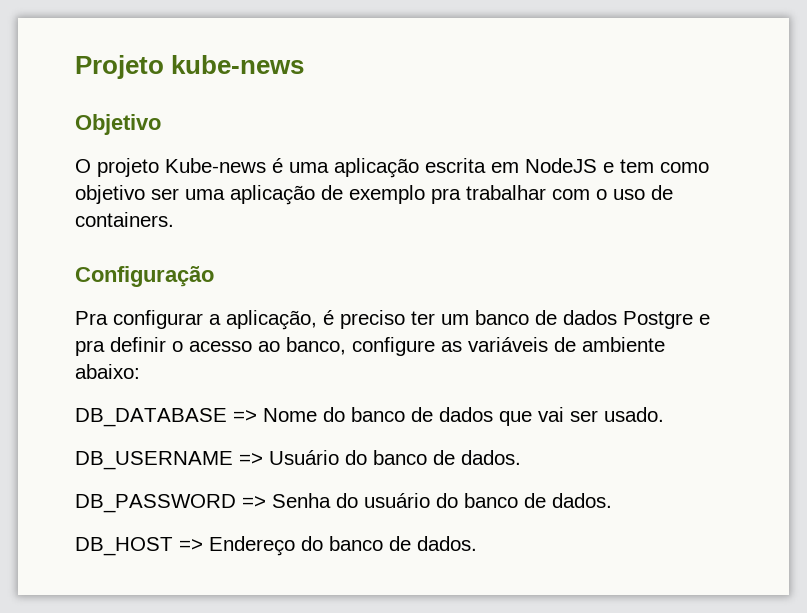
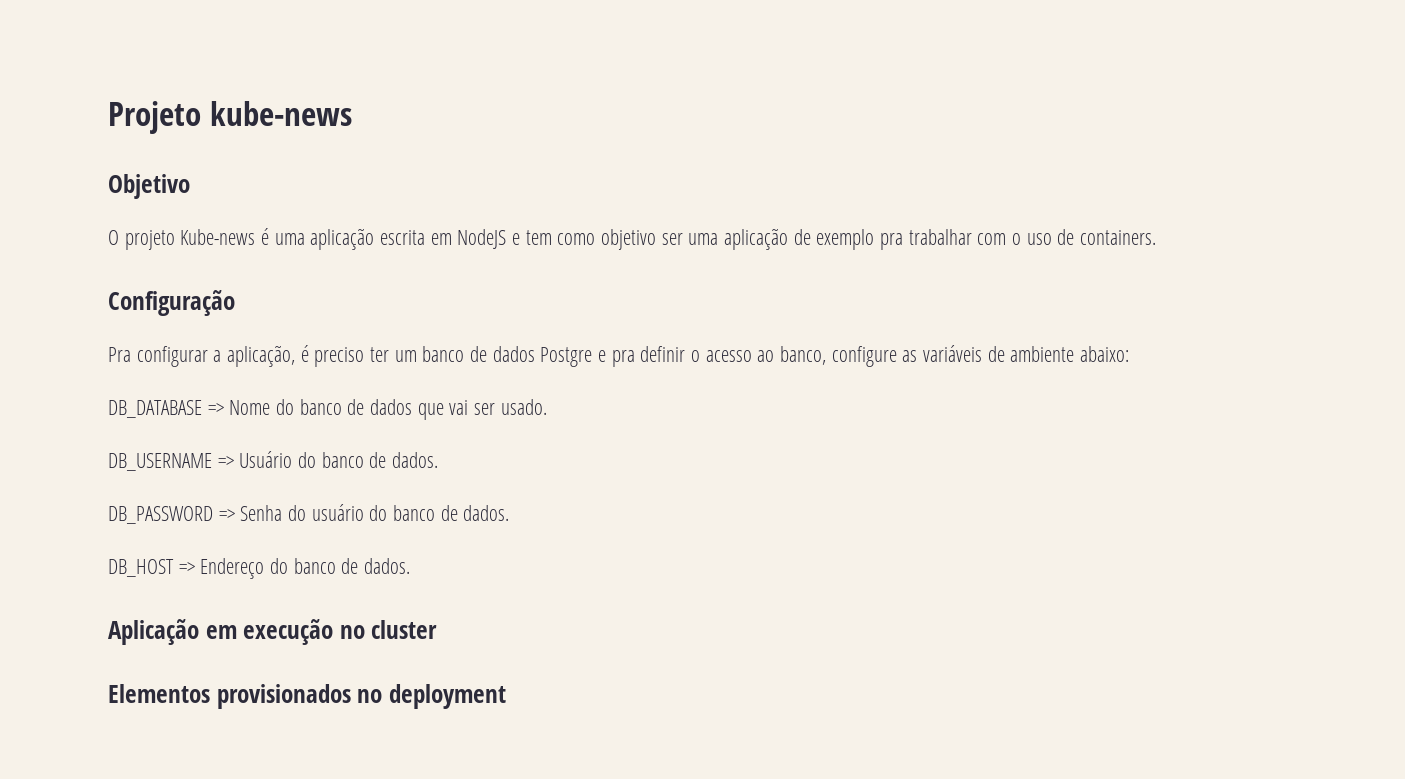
+ Aplicação em execução no cluster
+ Elementos provisionados no deployment

